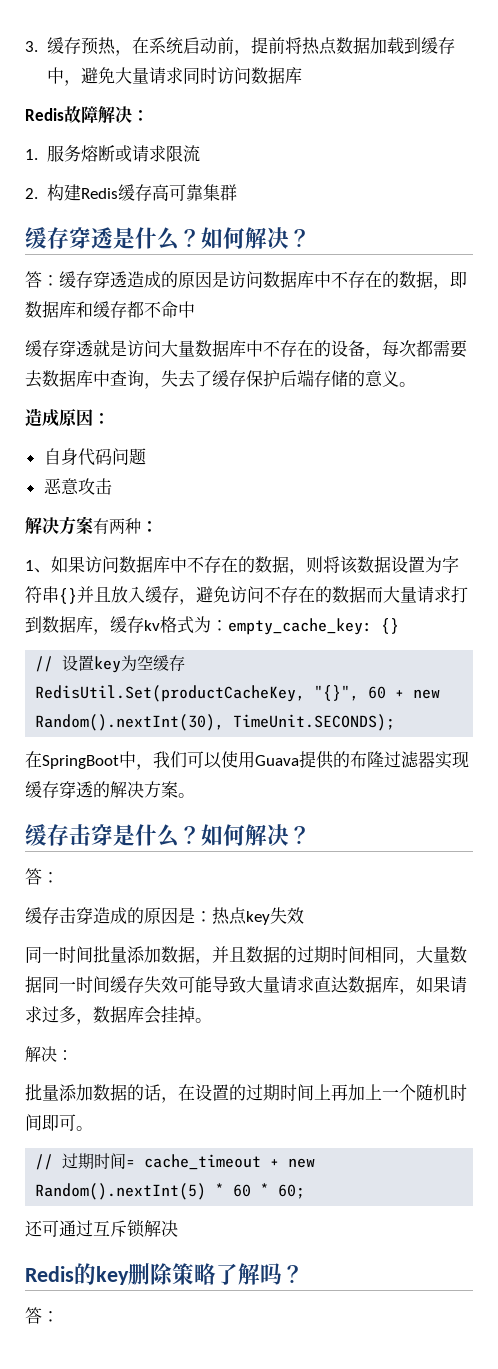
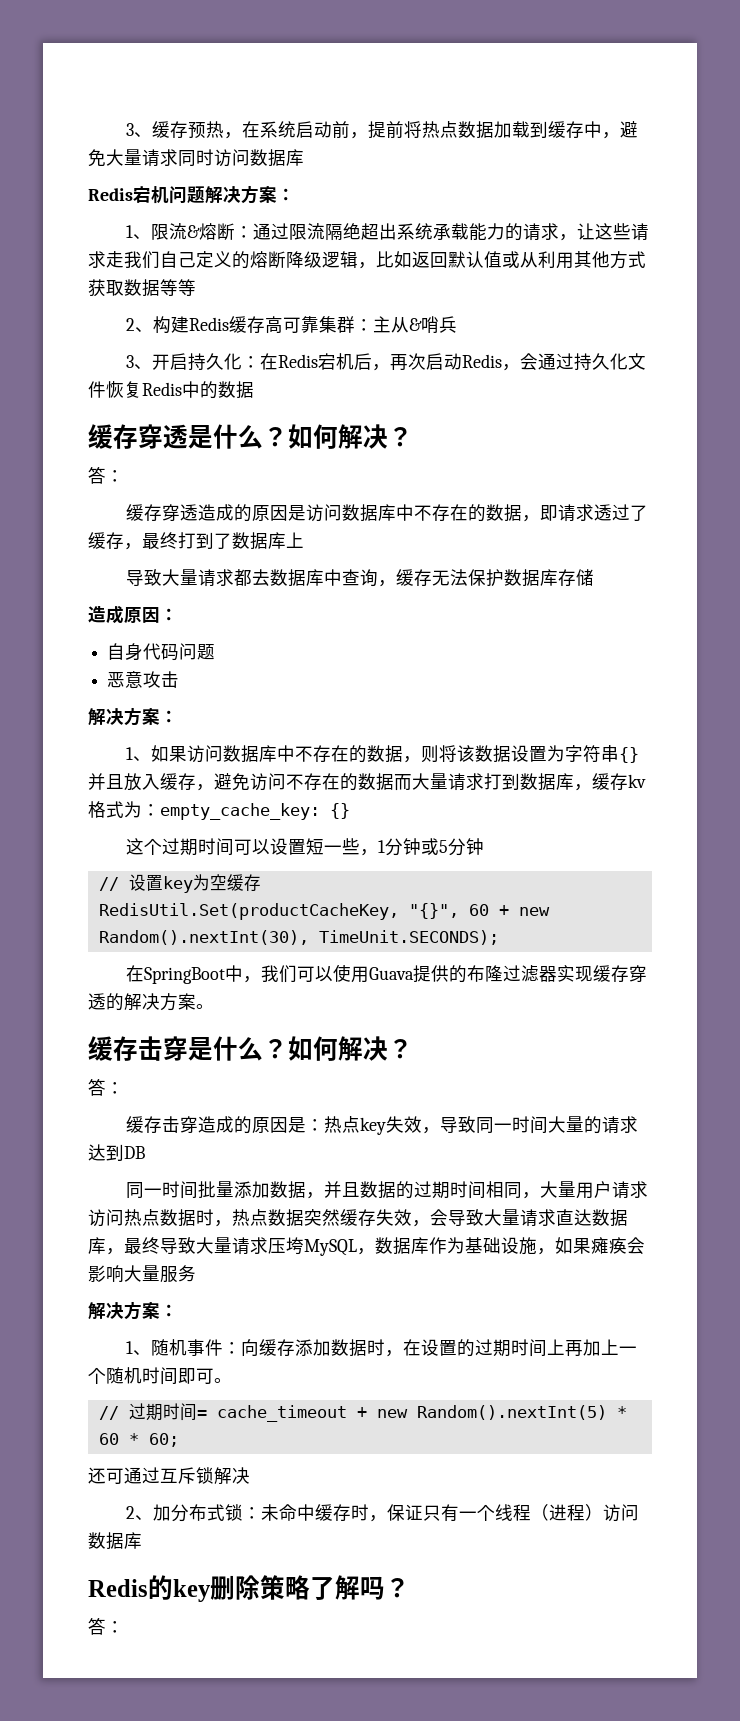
- 3.缓存预热，在系统启动前，提前将热点数据加载到缓存中，避免大量请求同时访问数据库
+ 3、缓存预热，在系统启动前，提前将热点数据加载到缓存中，避免大量请求同时访问数据库
- Redis故障解决：
- 1.服务熔断或请求限流
- 2.构建Redis缓存高可靠集群
+ Redis宕机问题解决方案：
+ 1、限流&熔断：通过限流隔绝超出系统承载能力的请求，让这些请求走我们自己定义的熔断降级逻辑，比如返回默认值或从利用其他方式获取数据等等
+ 2、构建Redis缓存高可靠集群：主从&哨兵
+ 3、开启持久化：在Redis宕机后，再次启动Redis，会通过持久化文件恢复Redis中的数据
  缓存穿透是什么？如何解决？
- 答：缓存穿透造成的原因是访问数据库中不存在的数据，即数据库和缓存都不命中
- 缓存穿透就是访问大量数据库中不存在的设备，每次都需要去数据库中查询，失去了缓存保护后端存储的意义。
+ 答：
+ 缓存穿透造成的原因是访问数据库中不存在的数据，即请求透过了缓存，最终打到了数据库上
+ 导致大量请求都去数据库中查询，缓存无法保护数据库存储
  恶意攻击
- 解决方案有两种：
+ 解决方案：
+ 这个过期时间可以设置短一些，1分钟或5分钟
- 缓存击穿造成的原因是：热点key失效
+ 缓存击穿造成的原因是：热点key失效，导致同一时间大量的请求达到DB
- 同一时间批量添加数据，并且数据的过期时间相同，大量数据同一时间缓存失效可能导致大量请求直达数据库，如果请求过多，数据库会挂掉。
- 解决：
- 批量添加数据的话，在设置的过期时间上再加上一个随机时间即可。
+ 同一时间批量添加数据，并且数据的过期时间相同，大量用户请求访问热点数据时，热点数据突然缓存失效，会导致大量请求直达数据库，最终导致大量请求压垮MySQL，数据库作为基础设施，如果瘫痪会影响大量服务
+ 解决方案：
+ 1、随机事件：向缓存添加数据时，在设置的过期时间上再加上一个随机时间即可。
+ 2、加分布式锁：未命中缓存时，保证只有一个线程（进程）访问数据库

